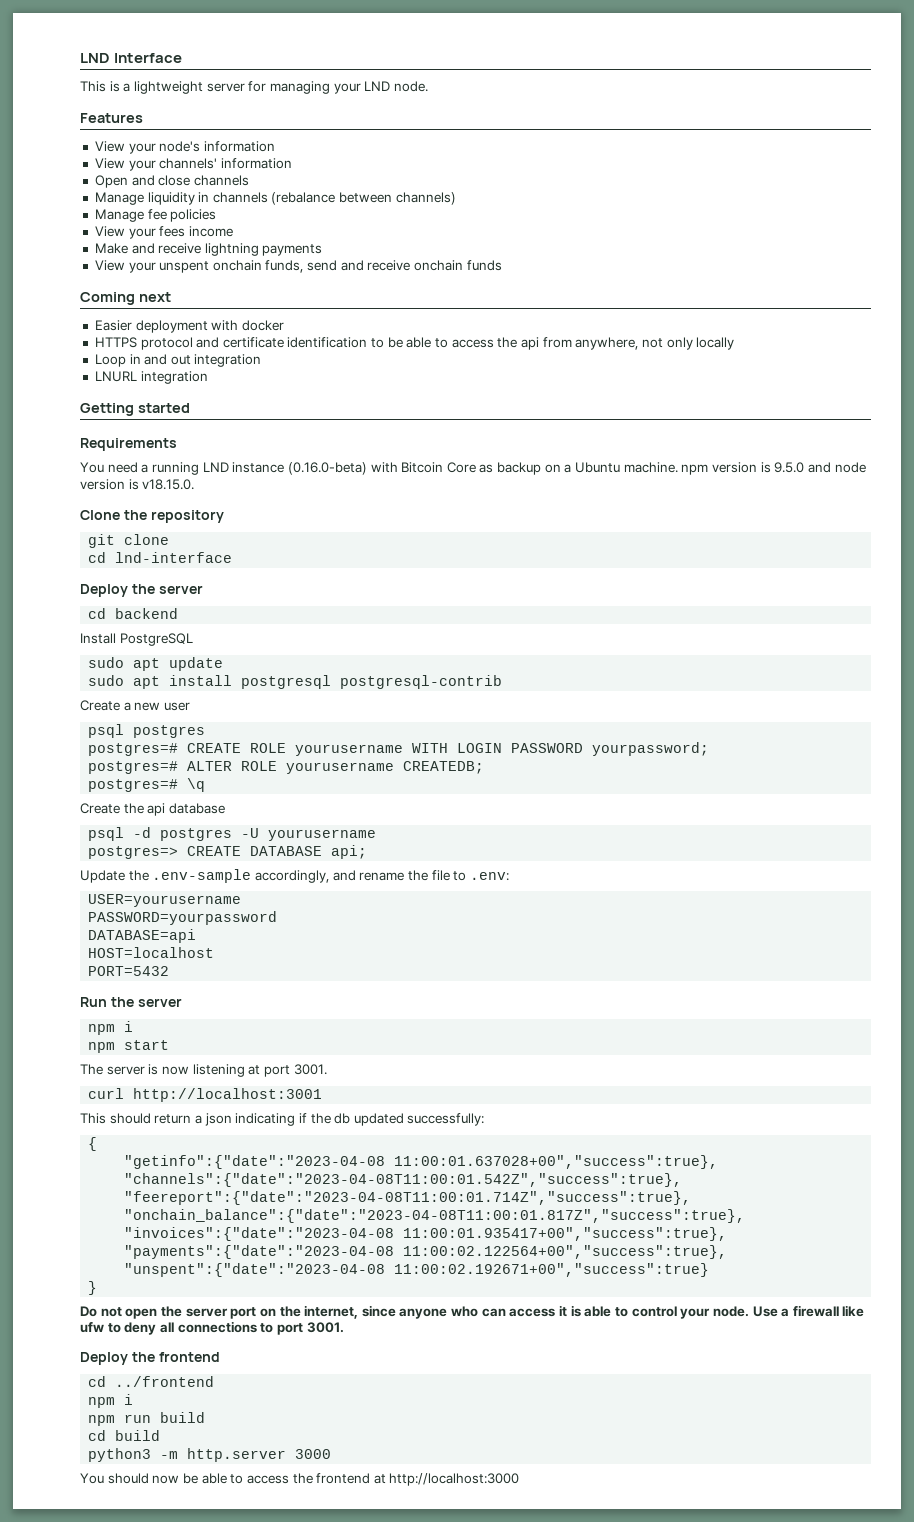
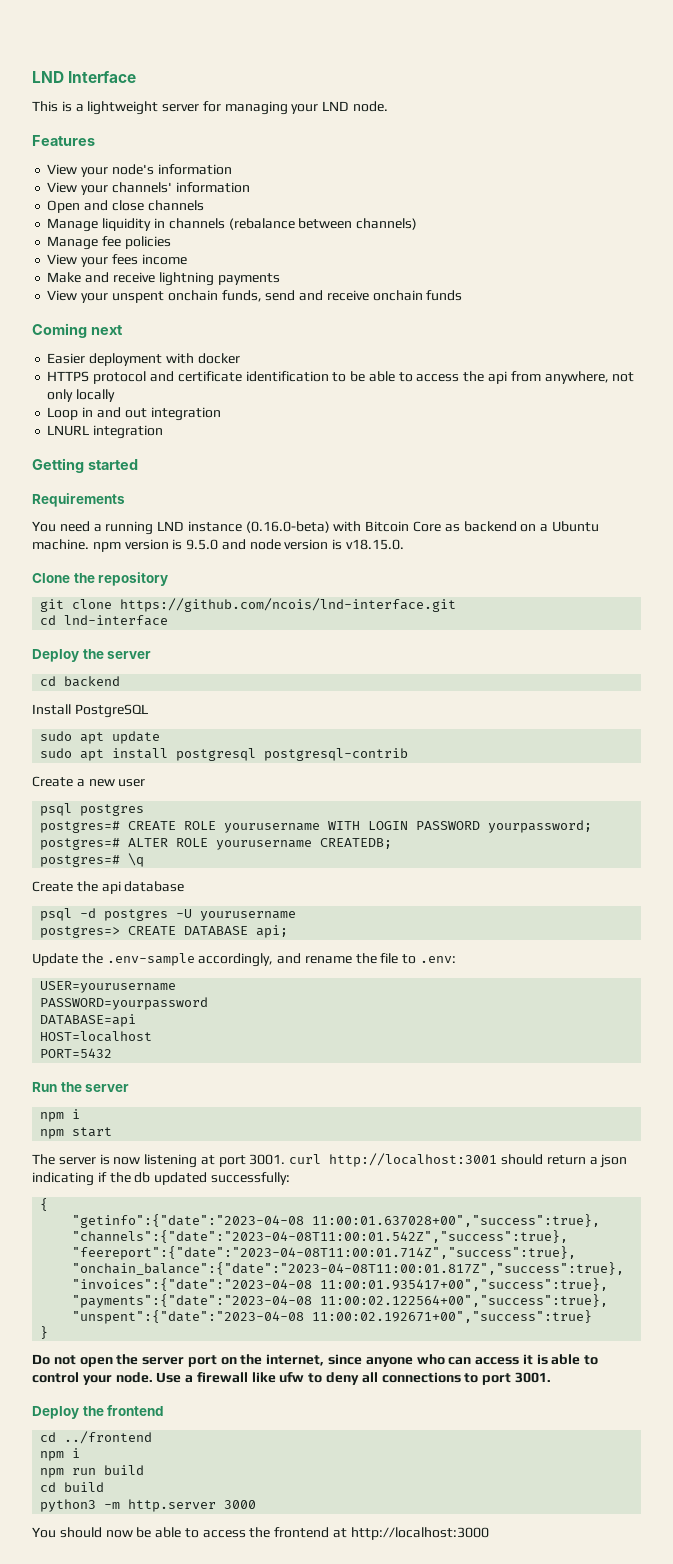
- You need a running LND instance (0.16.0-beta) with Bitcoin Core as backup on a Ubuntu machine. npm version is 9.5.0 and node version is v18.15.0.
+ You need a running LND instance (0.16.0-beta) with Bitcoin Core as backend on a Ubuntu machine. npm version is 9.5.0 and node version is v18.15.0.
- git clone
+ git clone https://github.com/ncois/lnd-interface.git
- The server is now listening at port 3001.
- curl http://localhost:3001
- This should return a json indicating if the db updated successfully:
+ The server is now listening at port 3001. curl http://localhost:3001 should return a json indicating if the db updated successfully:

